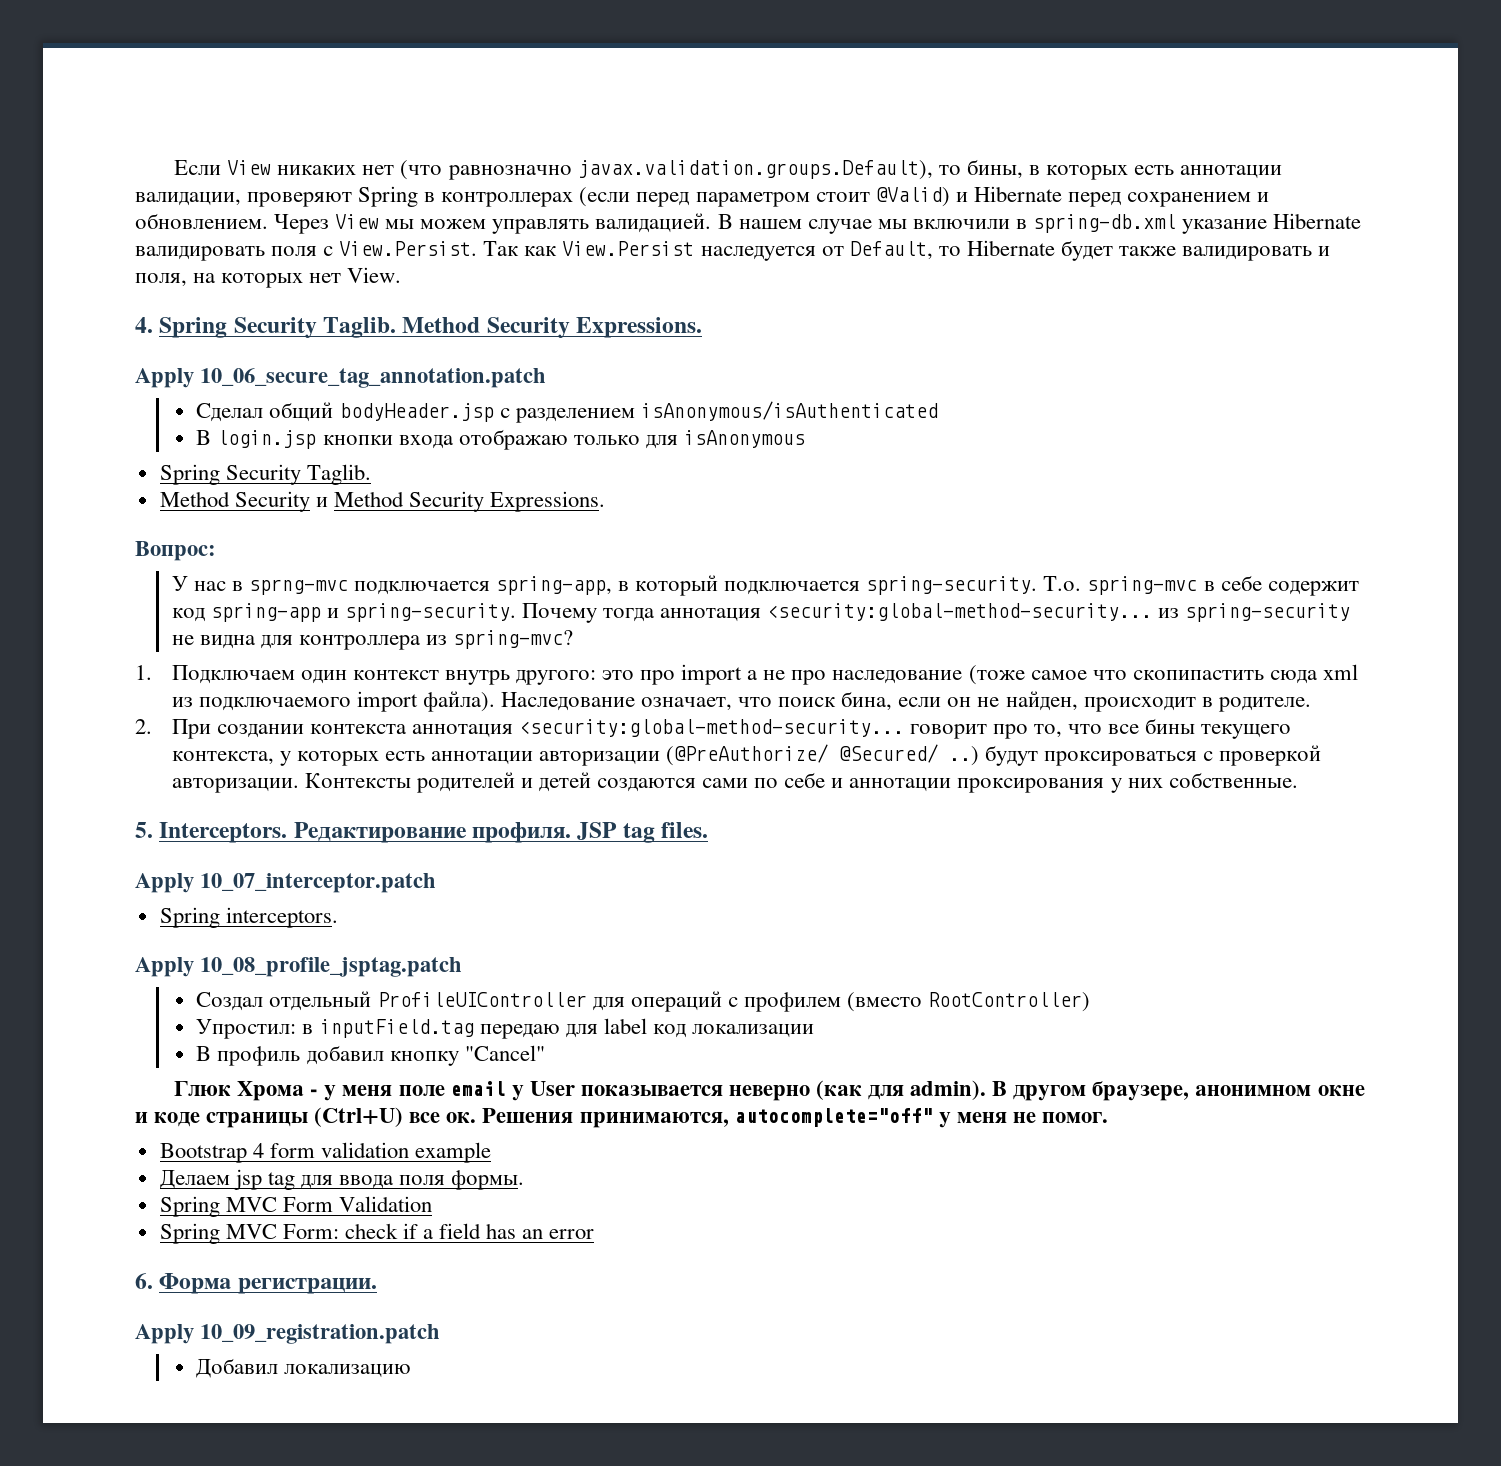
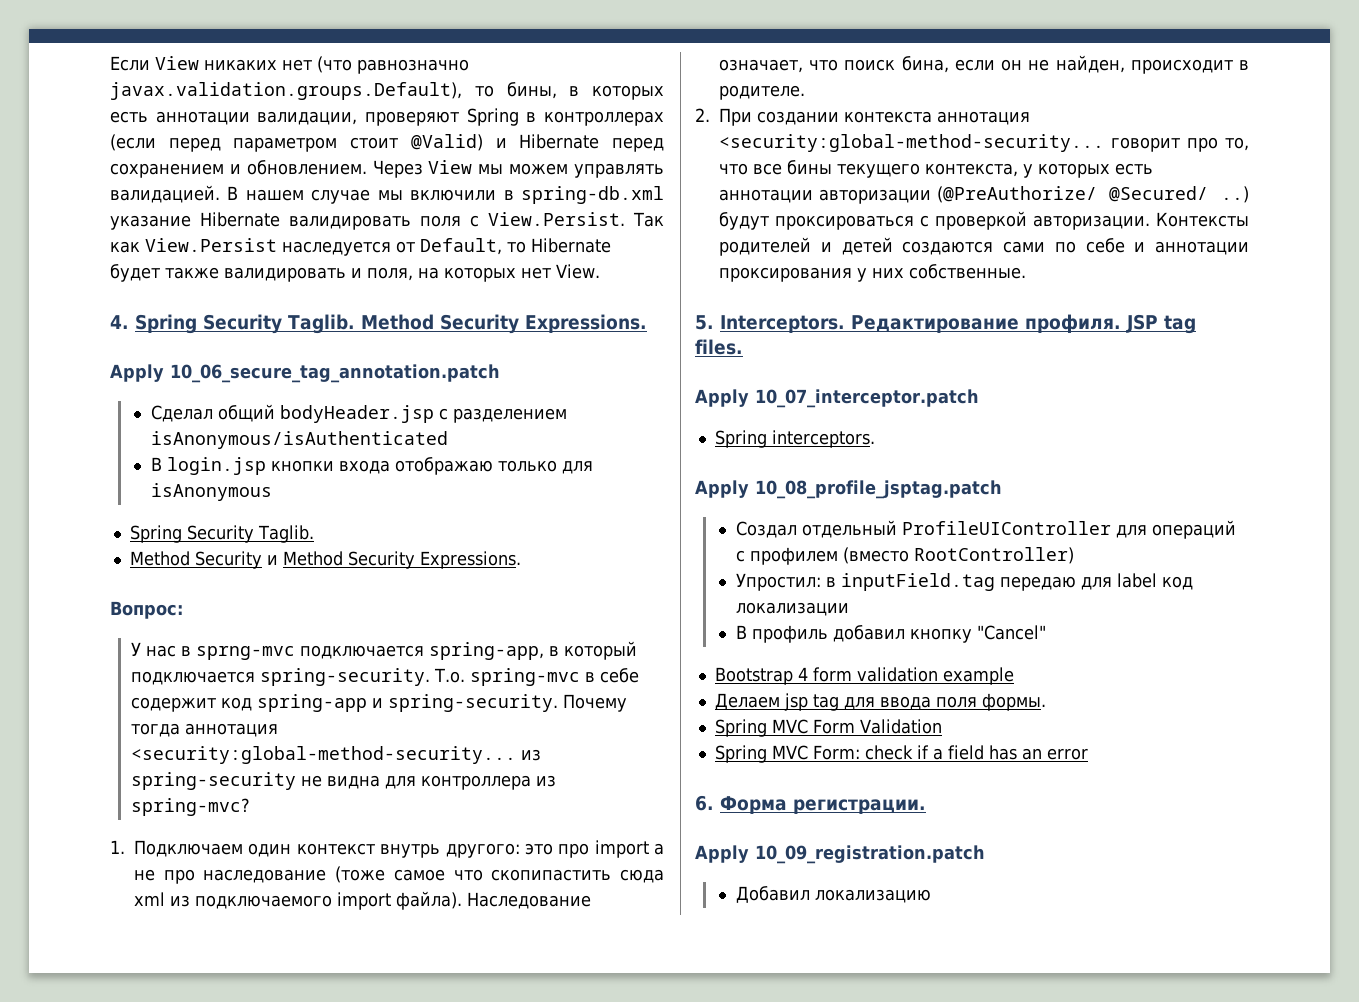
- Глюк Хрома - у меня поле email у User показывается неверно (как для admin). В другом браузере, анонимном окне и коде страницы (Ctrl+U) все ок. Решения принимаются, autocomplete="off" у меня не помог.

